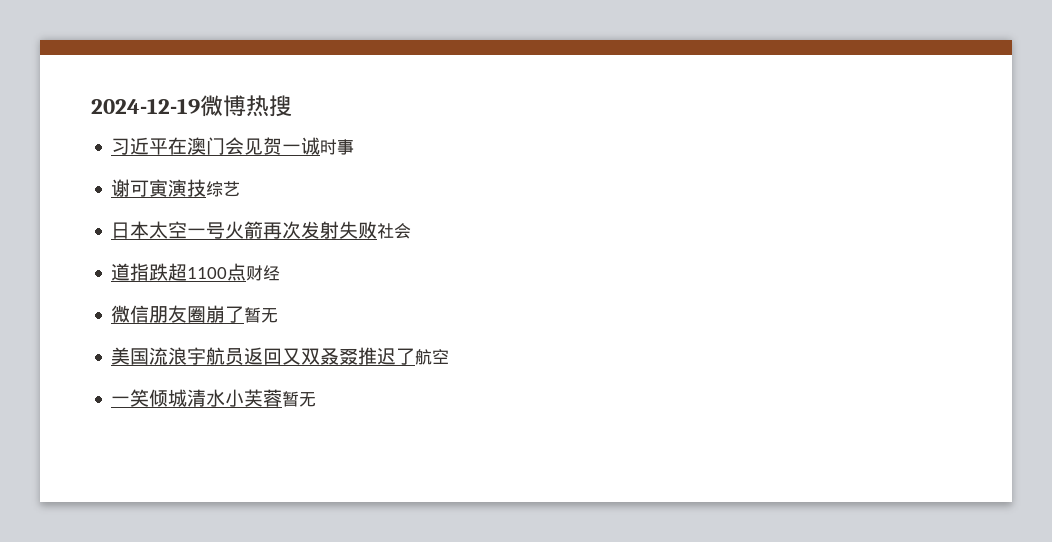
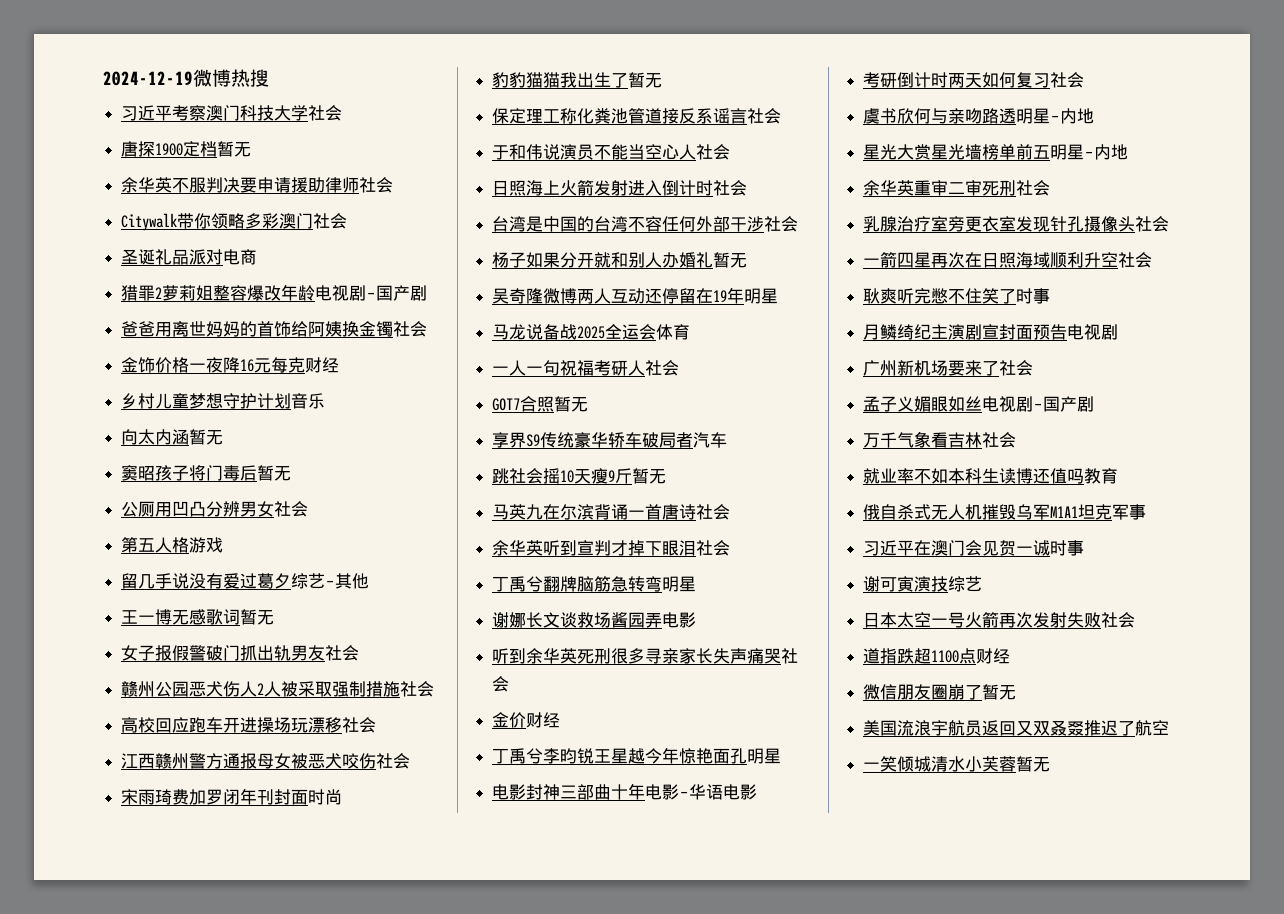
+ 习近平考察澳门科技大学社会
+ 唐探1900定档暂无
+ 余华英不服判决要申请援助律师社会
+ Citywalk带你领略多彩澳门社会
+ 圣诞礼品派对电商
+ 猎罪2萝莉姐整容爆改年龄电视剧-国产剧
+ 爸爸用离世妈妈的首饰给阿姨换金镯社会
+ 金饰价格一夜降16元每克财经
+ 乡村儿童梦想守护计划音乐
+ 向太内涵暂无
+ 窦昭孩子将门毒后暂无
+ 公厕用凹凸分辨男女社会
+ 第五人格游戏
+ 留几手说没有爱过葛夕综艺-其他
+ 王一博无感歌词暂无
+ 女子报假警破门抓出轨男友社会
+ 赣州公园恶犬伤人2人被采取强制措施社会
+ 高校回应跑车开进操场玩漂移社会
+ 江西赣州警方通报母女被恶犬咬伤社会
+ 宋雨琦费加罗闭年刊封面时尚
+ 豹豹猫猫我出生了暂无
+ 保定理工称化粪池管道接反系谣言社会
+ 于和伟说演员不能当空心人社会
+ 日照海上火箭发射进入倒计时社会
+ 台湾是中国的台湾不容任何外部干涉社会
+ 杨子如果分开就和别人办婚礼暂无
+ 吴奇隆微博两人互动还停留在19年明星
+ 马龙说备战2025全运会体育
+ 一人一句祝福考研人社会
+ GOT7合照暂无
+ 享界S9传统豪华轿车破局者汽车
+ 跳社会摇10天瘦9斤暂无
+ 马英九在尔滨背诵一首唐诗社会
+ 余华英听到宣判才掉下眼泪社会
+ 丁禹兮翻牌脑筋急转弯明星
+ 谢娜长文谈救场酱园弄电影
+ 听到余华英死刑很多寻亲家长失声痛哭社会
+ 金价财经
+ 丁禹兮李昀锐王星越今年惊艳面孔明星
+ 电影封神三部曲十年电影-华语电影
+ 考研倒计时两天如何复习社会
+ 虞书欣何与亲吻路透明星-内地
+ 星光大赏星光墙榜单前五明星-内地
+ 余华英重审二审死刑社会
+ 乳腺治疗室旁更衣室发现针孔摄像头社会
+ 一箭四星再次在日照海域顺利升空社会
+ 耿爽听完憋不住笑了时事
+ 月鳞绮纪主演剧宣封面预告电视剧
+ 广州新机场要来了社会
+ 孟子义媚眼如丝电视剧-国产剧
+ 万千气象看吉林社会
+ 就业率不如本科生读博还值吗教育
+ 俄自杀式无人机摧毁乌军M1A1坦克军事

